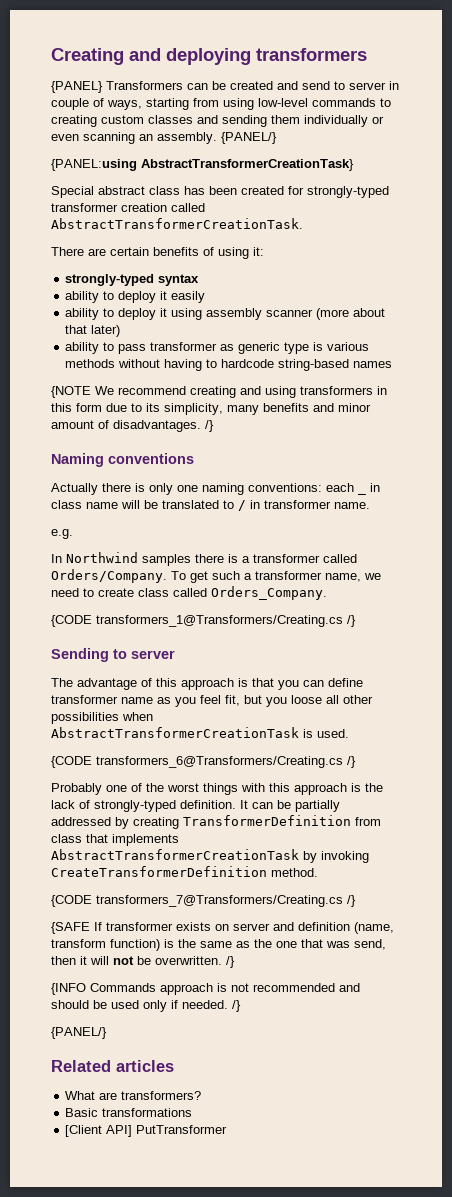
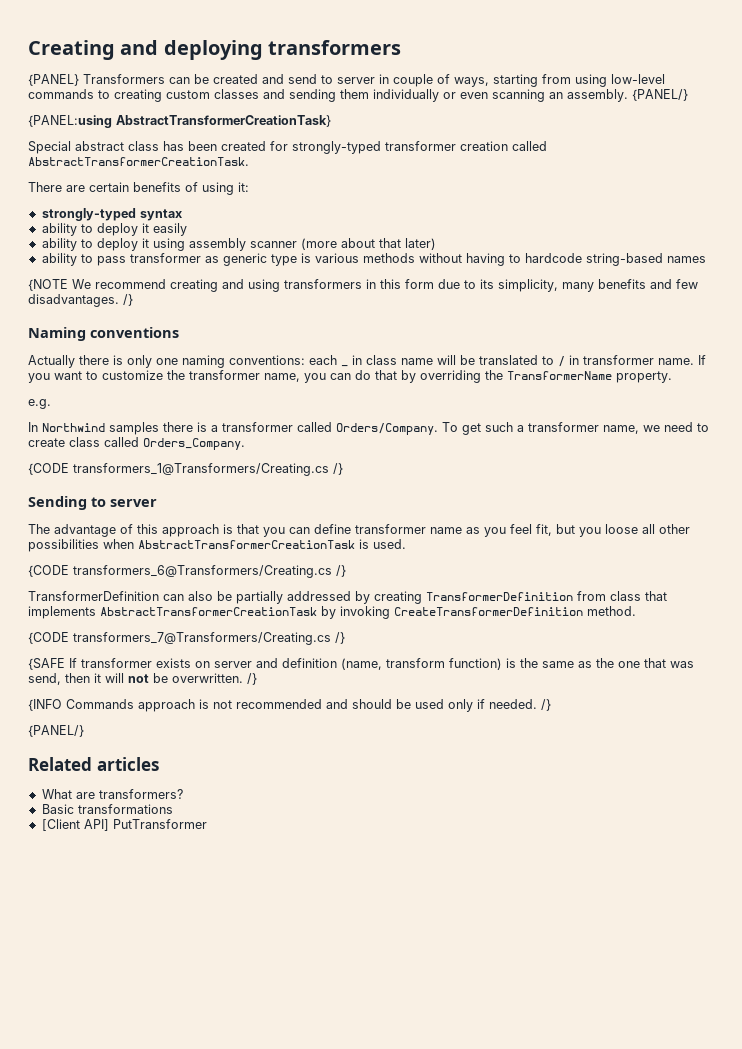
- {NOTE We recommend creating and using transformers in this form due to its simplicity, many benefits and minor amount of disadvantages.
+ {NOTE We recommend creating and using transformers in this form due to its simplicity, many benefits and few disadvantages.
+ If you want to customize the transformer name, you can do that by overriding the TransformerName property.
- Probably one of the worst things with this approach is the lack of strongly-typed definition. It can be partially addressed by creating TransformerDefinition from class that implements AbstractTransformerCreationTask by invoking CreateTransformerDefinition method.
+ TransformerDefinition can also be partially addressed by creating TransformerDefinition from class that implements AbstractTransformerCreationTask by invoking CreateTransformerDefinition method.

